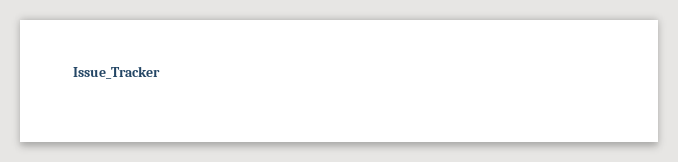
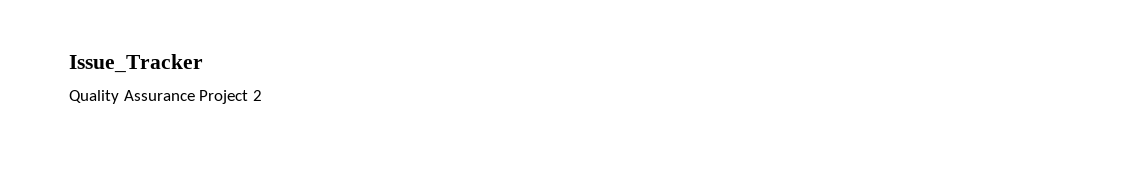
+ Quality Assurance Project 2

